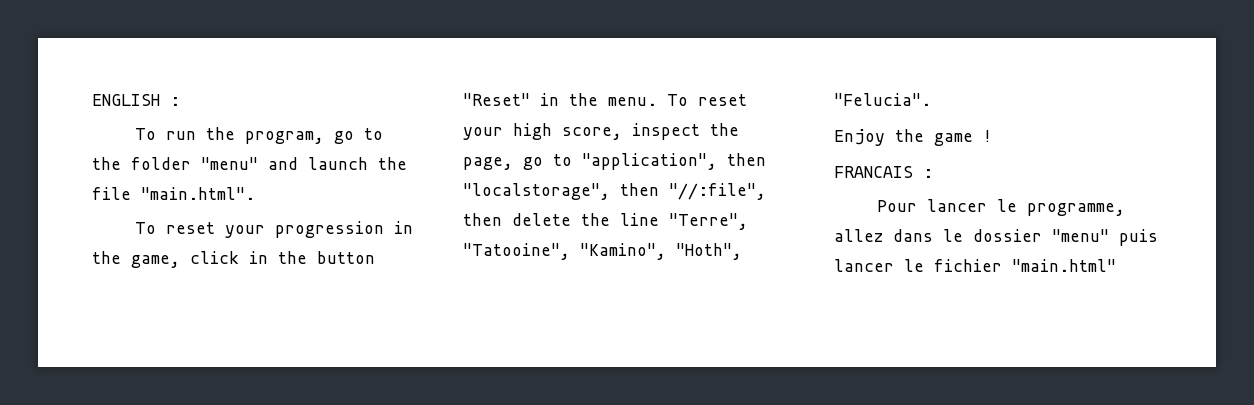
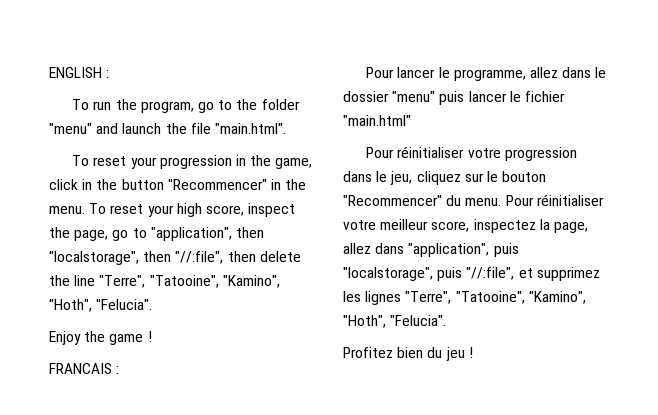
- To reset your progression in the game, click in the button "Reset" in the menu.
+ To reset your progression in the game, click in the button "Recommencer" in the menu.
+ Pour réinitialiser votre progression dans le jeu, cliquez sur le bouton "Recommencer" du menu. Pour réinitialiser votre meilleur score, inspectez la page, allez dans "application", puis "localstorage", puis "//:file", et supprimez les lignes "Terre", "Tatooine", "Kamino", "Hoth", "Felucia".
+ Profitez bien du jeu !

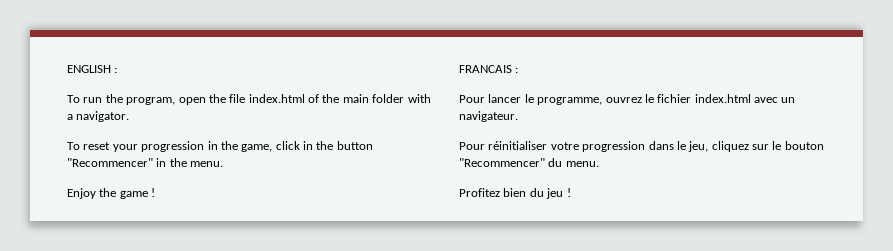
- To run the program, go to the folder "menu" and launch the file "main.html".
+ To run the program, open the file index.html of the main folder with a navigator.
- To reset your high score, inspect the page, go to "application", then "localstorage", then "//:file", then delete the line "Terre", "Tatooine", "Kamino", "Hoth", "Felucia".
- Pour lancer le programme, allez dans le dossier "menu" puis lancer le fichier "main.html"
+ Pour lancer le programme, ouvrez le fichier index.html avec un navigateur.
- Pour réinitialiser votre meilleur score, inspectez la page, allez dans "application", puis "localstorage", puis "//:file", et supprimez les lignes "Terre", "Tatooine", "Kamino", "Hoth", "Felucia".

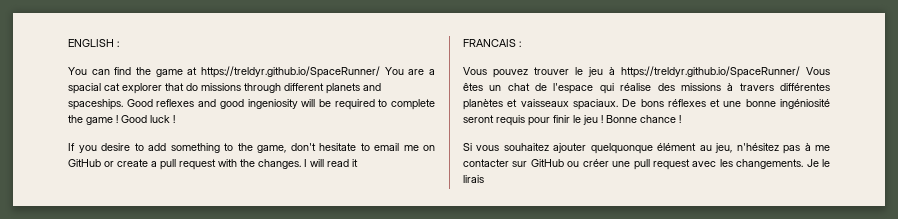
- To run the program, open the file index.html of the main folder with a navigator.
- To reset your progression in the game, click in the button "Recommencer" in the menu.
- Enjoy the game !
+ You can find the game at https://treldyr.github.io/SpaceRunner/ You are a spacial cat explorer that do missions through different planets and spaceships. Good reflexes and good ingeniosity will be required to complete the game ! Good luck !
+ If you desire to add something to the game, don't hesitate to email me on GitHub or create a pull request with the changes. I will read it
  FRANCAIS :
- Pour lancer le programme, ouvrez le fichier index.html avec un navigateur.
- Pour réinitialiser votre progression dans le jeu, cliquez sur le bouton "Recommencer" du menu.
- Profitez bien du jeu !
+ Vous pouvez trouver le jeu à https://treldyr.github.io/SpaceRunner/ Vous êtes un chat de l'espace qui réalise des missions à travers différentes planètes et vaisseaux spaciaux. De bons réflexes et une bonne ingéniosité seront requis pour finir le jeu ! Bonne chance !
+ Si vous souhaitez ajouter quelquonque élément au jeu, n'hésitez pas à me contacter sur GitHub ou créer une pull request avec les changements. Je le lirais

